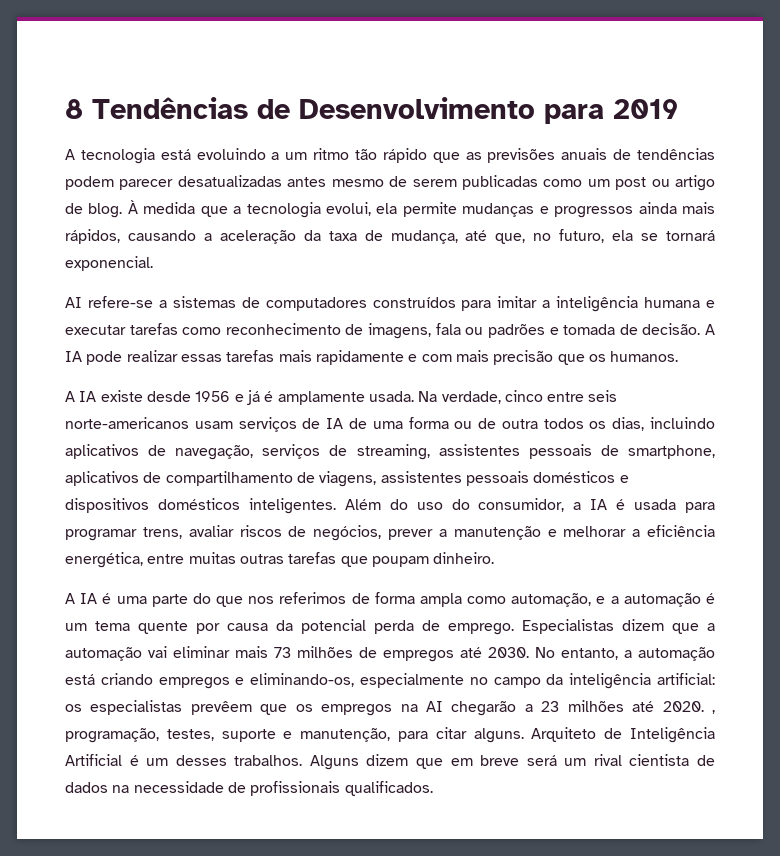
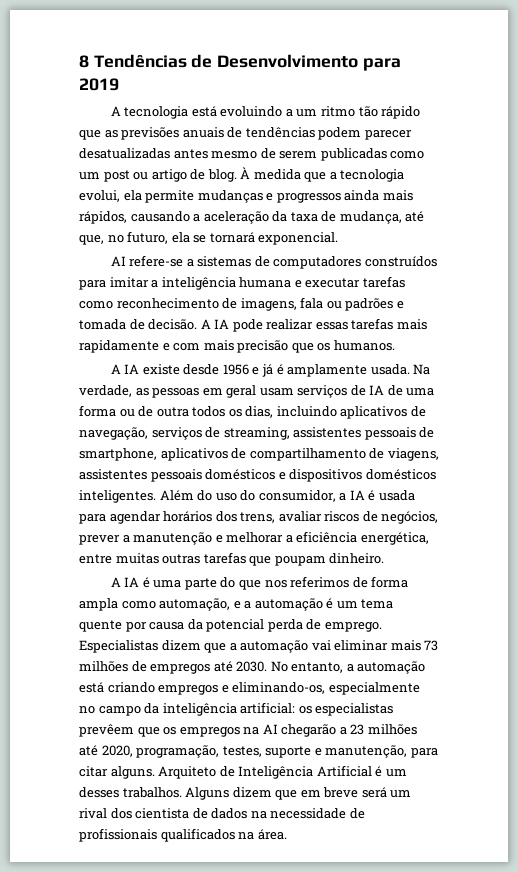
- Na verdade, cinco entre seis norte-americanos usam serviços de IA de uma forma ou de outra todos os dias, incluindo aplicativos de navegação, serviços de streaming, assistentes pessoais de smartphone, aplicativos de compartilhamento de viagens, assistentes pessoais domésticos e dispositivos domésticos inteligentes.
+ Na verdade, as pessoas em geral usam serviços de IA de uma forma ou de outra todos os dias, incluindo aplicativos de navegação, serviços de streaming, assistentes pessoais de smartphone, aplicativos de compartilhamento de viagens, assistentes pessoais domésticos e dispositivos domésticos inteligentes.
- Além do uso do consumidor, a IA é usada para programar trens, avaliar riscos de negócios, prever a manutenção e melhorar a eficiência energética, entre muitas outras tarefas que poupam dinheiro.
+ Além do uso do consumidor, a IA é usada para agendar horários dos trens, avaliar riscos de negócios, prever a manutenção e melhorar a eficiência energética, entre muitas outras tarefas que poupam dinheiro.
- No entanto, a automação está criando empregos e eliminando-os, especialmente no campo da inteligência artificial: os especialistas prevêem que os empregos na AI chegarão a 23 milhões até 2020. , programação, testes, suporte e manutenção, para citar alguns.
+ No entanto, a automação está criando empregos e eliminando-os, especialmente no campo da inteligência artificial: os especialistas prevêem que os empregos na AI chegarão a 23 milhões até 2020, programação, testes, suporte e manutenção, para citar alguns.
- Alguns dizem que em breve será um rival cientista de dados na necessidade de profissionais qualificados.
+ Alguns dizem que em breve será um rival dos cientista de dados na necessidade de profissionais qualificados na área.

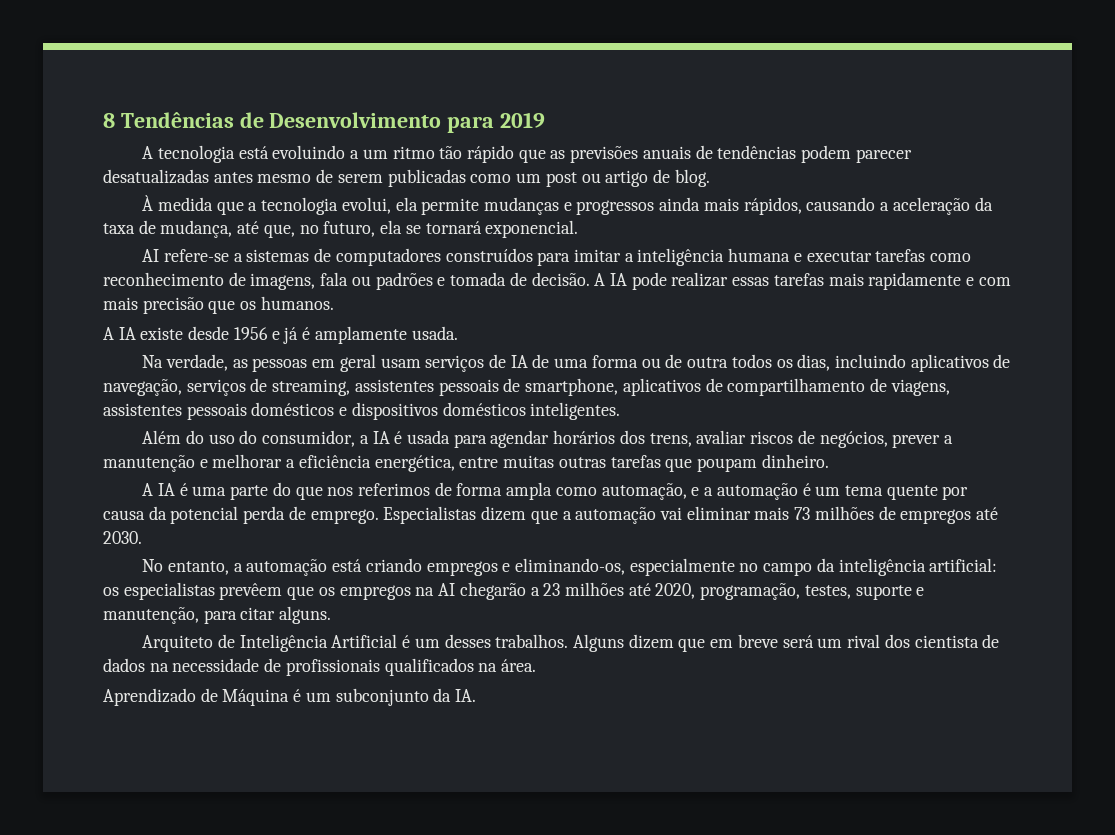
- A tecnologia está evoluindo a um ritmo tão rápido que as previsões anuais de tendências podem parecer desatualizadas antes mesmo de serem publicadas como um post ou artigo de blog. À medida que a tecnologia evolui, ela permite mudanças e progressos ainda mais rápidos, causando a aceleração da taxa de mudança, até que, no futuro, ela se tornará exponencial.
+ A tecnologia está evoluindo a um ritmo tão rápido que as previsões anuais de tendências podem parecer desatualizadas antes mesmo de serem publicadas como um post ou artigo de blog.
+ À medida que a tecnologia evolui, ela permite mudanças e progressos ainda mais rápidos, causando a aceleração da taxa de mudança, até que, no futuro, ela se tornará exponencial.
- A IA existe desde 1956 e já é amplamente usada. Na verdade, as pessoas em geral usam serviços de IA de uma forma ou de outra todos os dias, incluindo aplicativos de navegação, serviços de streaming, assistentes pessoais de smartphone, aplicativos de compartilhamento de viagens, assistentes pessoais domésticos e dispositivos domésticos inteligentes. Além do uso do consumidor, a IA é usada para agendar horários dos trens, avaliar riscos de negócios, prever a manutenção e melhorar a eficiência energética, entre muitas outras tarefas que poupam dinheiro.
+ A IA existe desde 1956 e já é amplamente usada.
+ Na verdade, as pessoas em geral usam serviços de IA de uma forma ou de outra todos os dias, incluindo aplicativos de navegação, serviços de streaming, assistentes pessoais de smartphone, aplicativos de compartilhamento de viagens, assistentes pessoais domésticos e dispositivos domésticos inteligentes.
+ Além do uso do consumidor, a IA é usada para agendar horários dos trens, avaliar riscos de negócios, prever a manutenção e melhorar a eficiência energética, entre muitas outras tarefas que poupam dinheiro.
- Especialistas dizem que a automação vai eliminar mais 73 milhões de empregos até 2030. No entanto, a automação está criando empregos e eliminando-os, especialmente no campo da inteligência artificial: os especialistas prevêem que os empregos na AI chegarão a 23 milhões até 2020, programação, testes, suporte e manutenção, para citar alguns. Arquiteto de Inteligência Artificial é um desses trabalhos.
+ Especialistas dizem que a automação vai eliminar mais 73 milhões de empregos até 2030.
+ No entanto, a automação está criando empregos e eliminando-os, especialmente no campo da inteligência artificial: os especialistas prevêem que os empregos na AI chegarão a 23 milhões até 2020, programação, testes, suporte e manutenção, para citar alguns.
+ Arquiteto de Inteligência Artificial é um desses trabalhos.
+ Aprendizado de Máquina é um subconjunto da IA.

